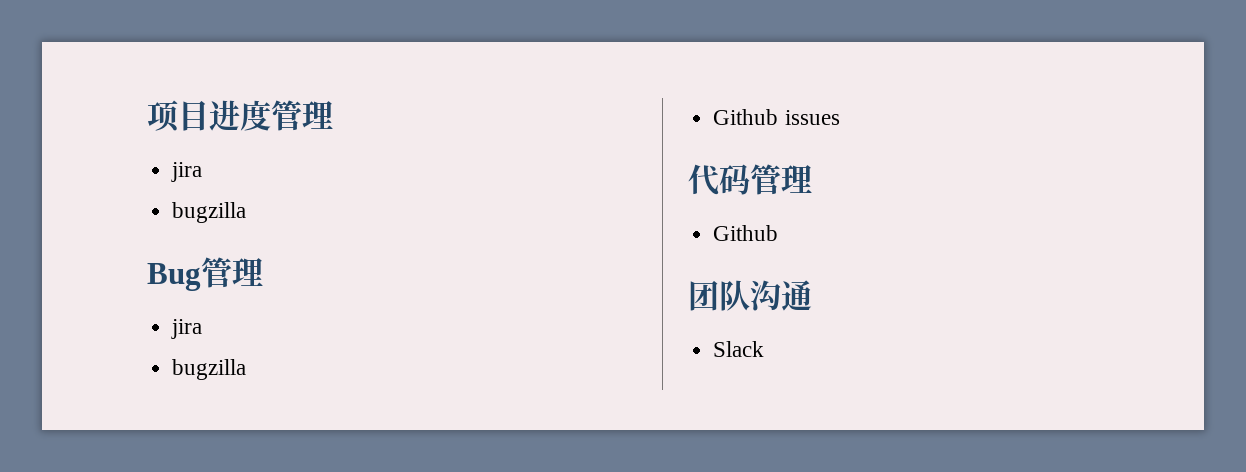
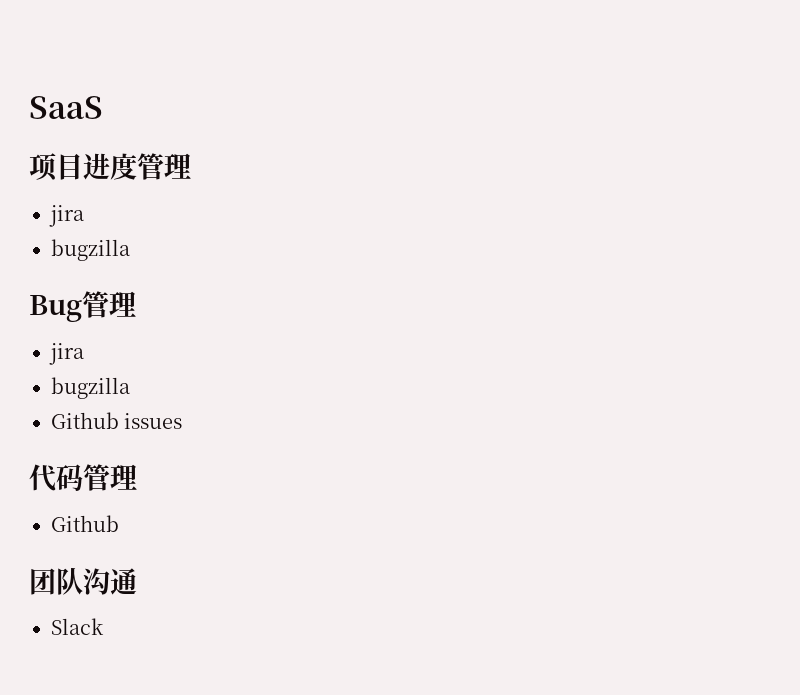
+ SaaS

